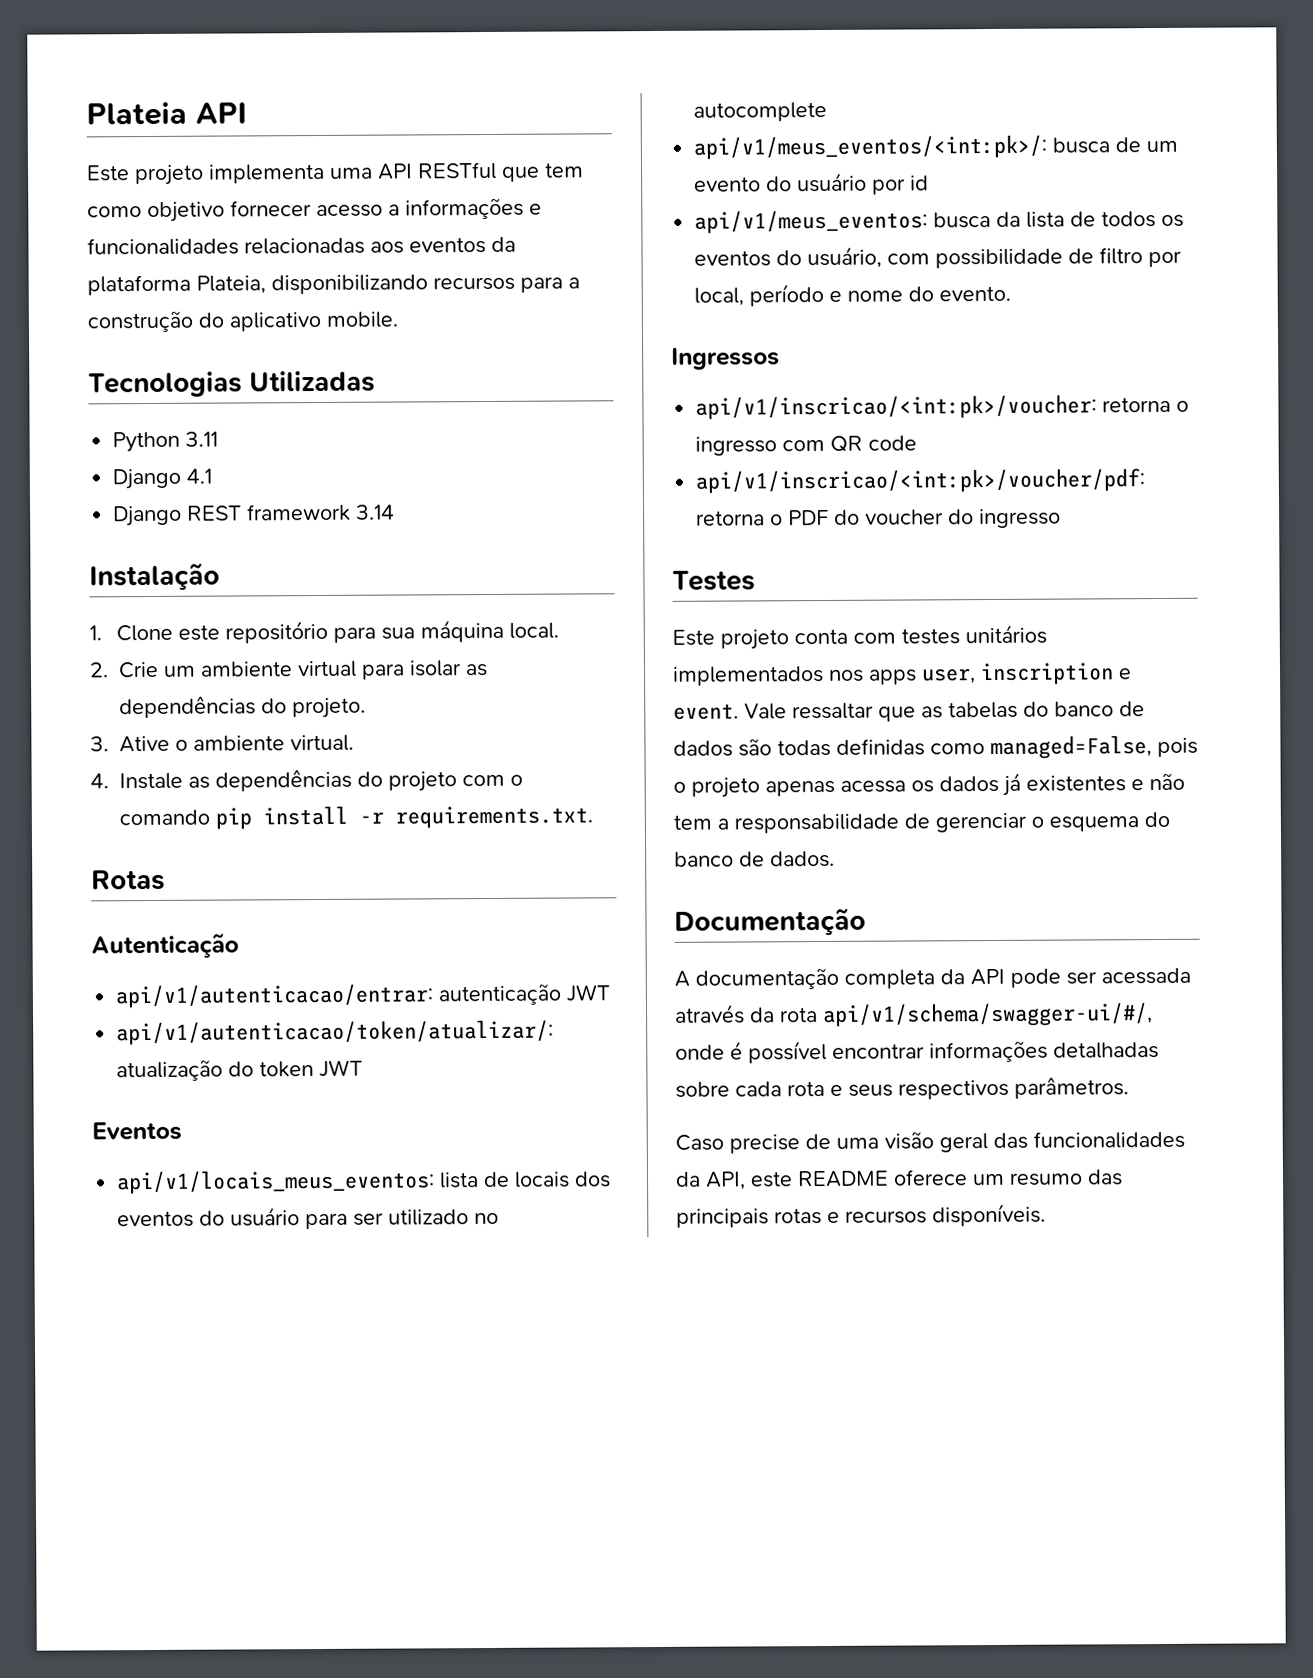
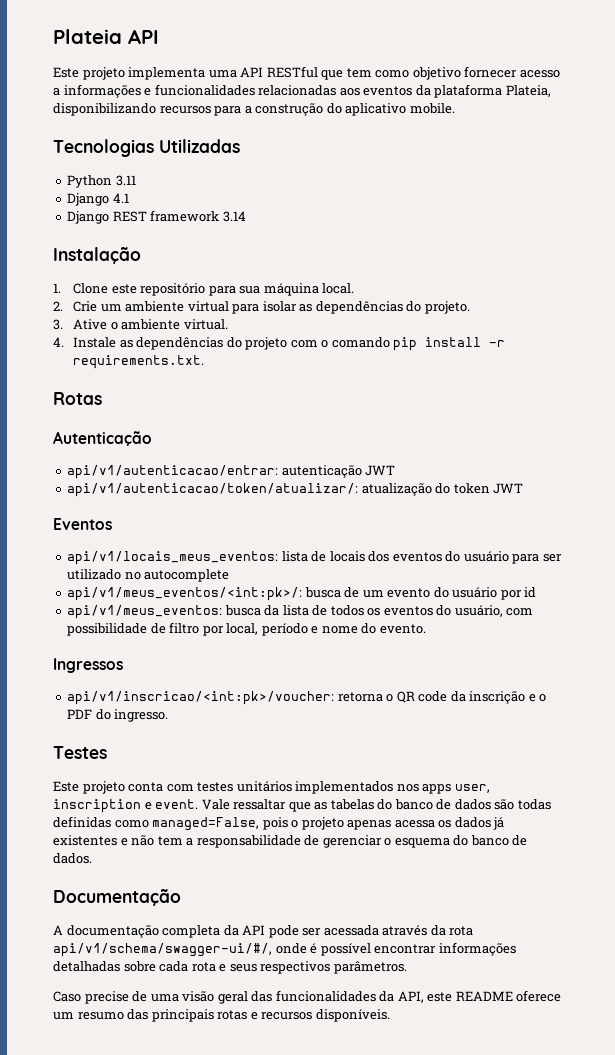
- api/v1/inscricao/<int:pk>/voucher: retorna o ingresso com QR code
- api/v1/inscricao/<int:pk>/voucher/pdf: retorna o PDF do voucher do ingresso
+ api/v1/inscricao/<int:pk>/voucher: retorna o QR code da inscrição e o PDF do ingresso.

